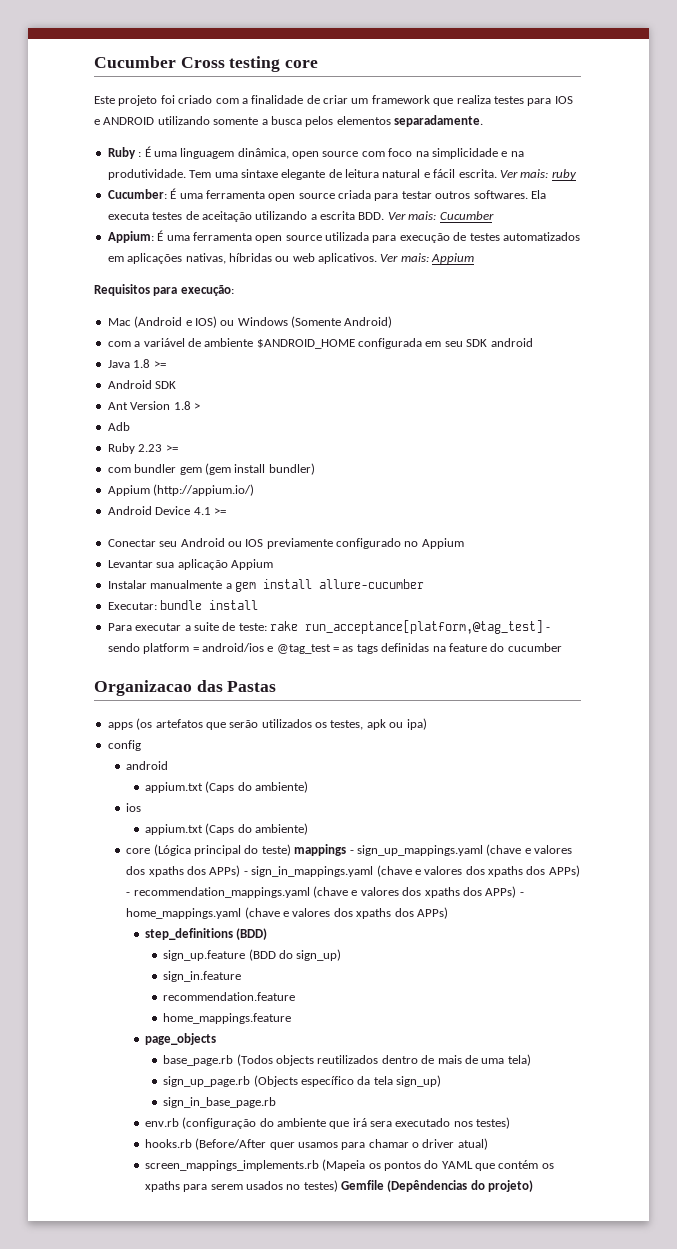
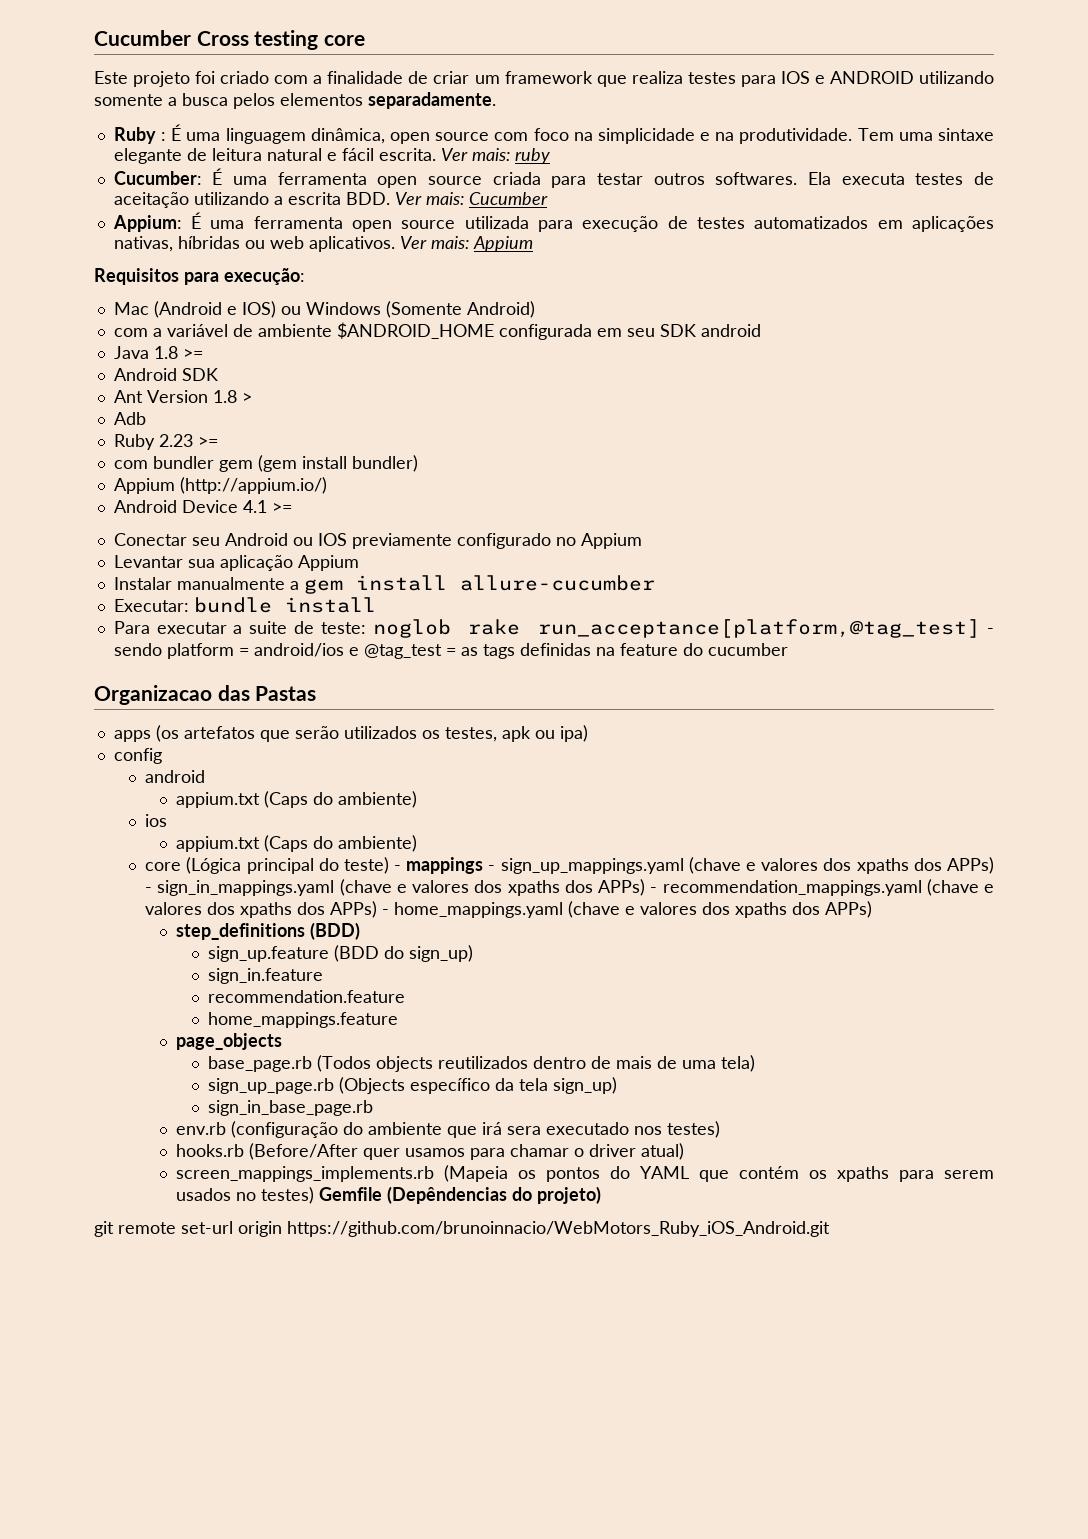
- Para executar a suite de teste: rake run_acceptance[platform,@tag_test] - sendo platform = android/ios e @tag_test = as tags definidas na feature do cucumber
+ Para executar a suite de teste: noglob rake run_acceptance[platform,@tag_test] - sendo platform = android/ios e @tag_test = as tags definidas na feature do cucumber
- core (Lógica principal do teste) mappings - sign_up_mappings.yaml (chave e valores dos xpaths dos APPs) - sign_in_mappings.yaml (chave e valores dos xpaths dos APPs) - recommendation_mappings.yaml (chave e valores dos xpaths dos APPs) - home_mappings.yaml (chave e valores dos xpaths dos APPs)
+ core (Lógica principal do teste) - mappings - sign_up_mappings.yaml (chave e valores dos xpaths dos APPs) - sign_in_mappings.yaml (chave e valores dos xpaths dos APPs) - recommendation_mappings.yaml (chave e valores dos xpaths dos APPs) - home_mappings.yaml (chave e valores dos xpaths dos APPs)
+ git remote set-url origin https://github.com/brunoinnacio/WebMotors_Ruby_iOS_Android.git

